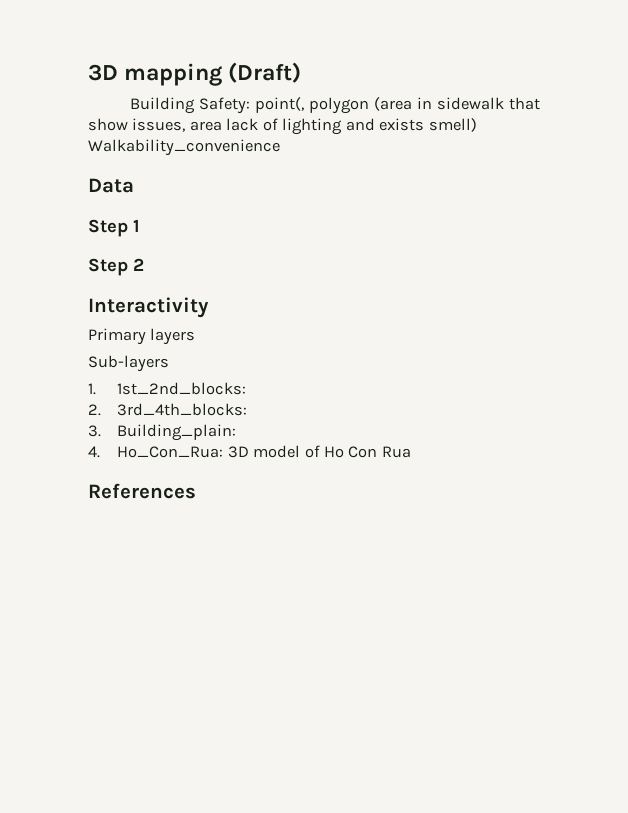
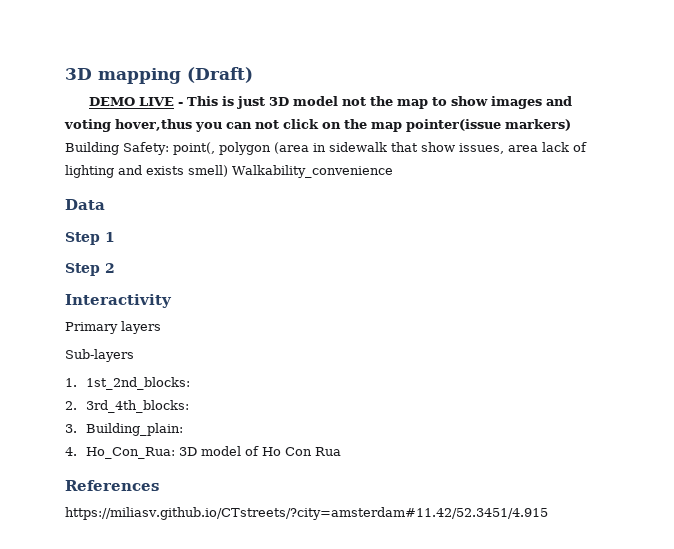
- Building Safety: point(, polygon (area in sidewalk that show issues, area lack of lighting and exists smell) Walkability_convenience
+ DEMO LIVE - This is just 3D model not the map to show images and voting hover,thus you can not click on the map pointer(issue markers) Building Safety: point(, polygon (area in sidewalk that show issues, area lack of lighting and exists smell) Walkability_convenience
+ https://miliasv.github.io/CTstreets/?city=amsterdam#11.42/52.3451/4.915

